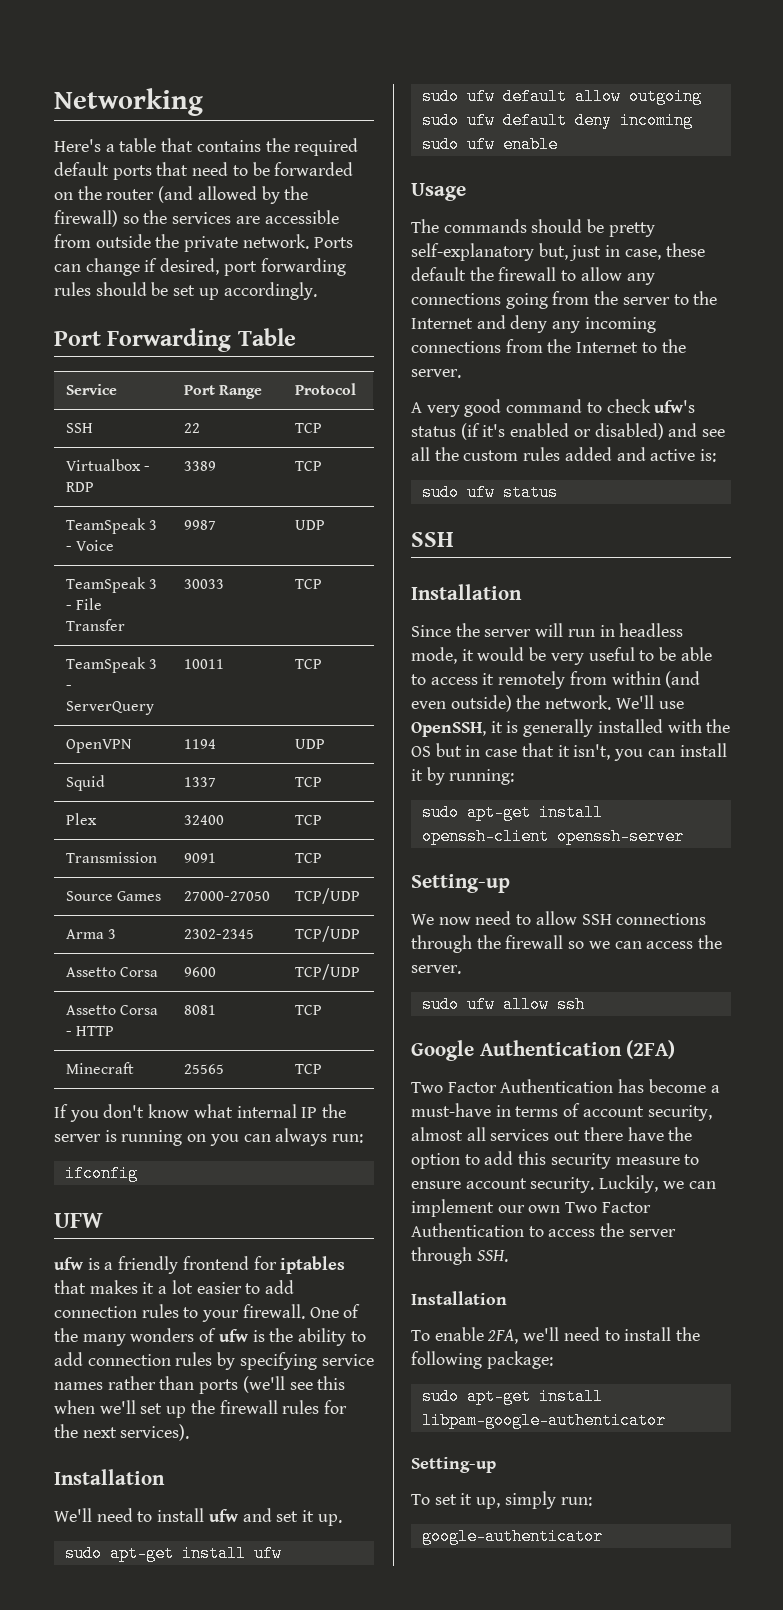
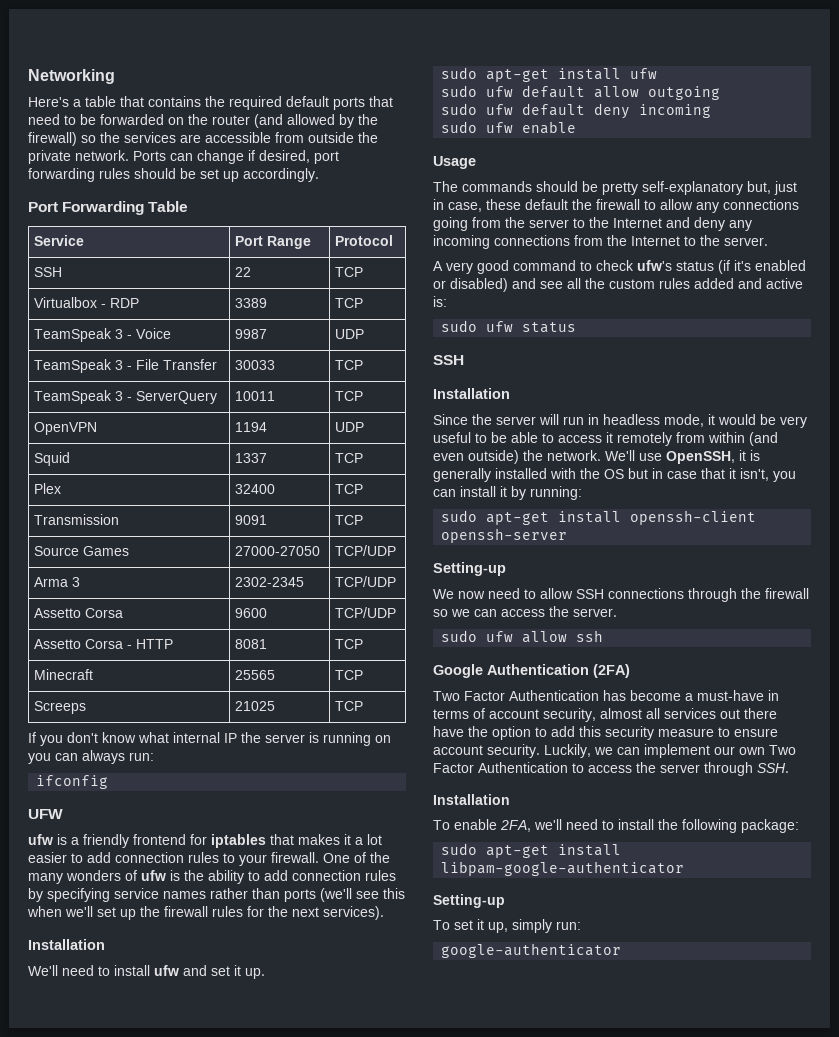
+ Screeps | 21025 | TCP

